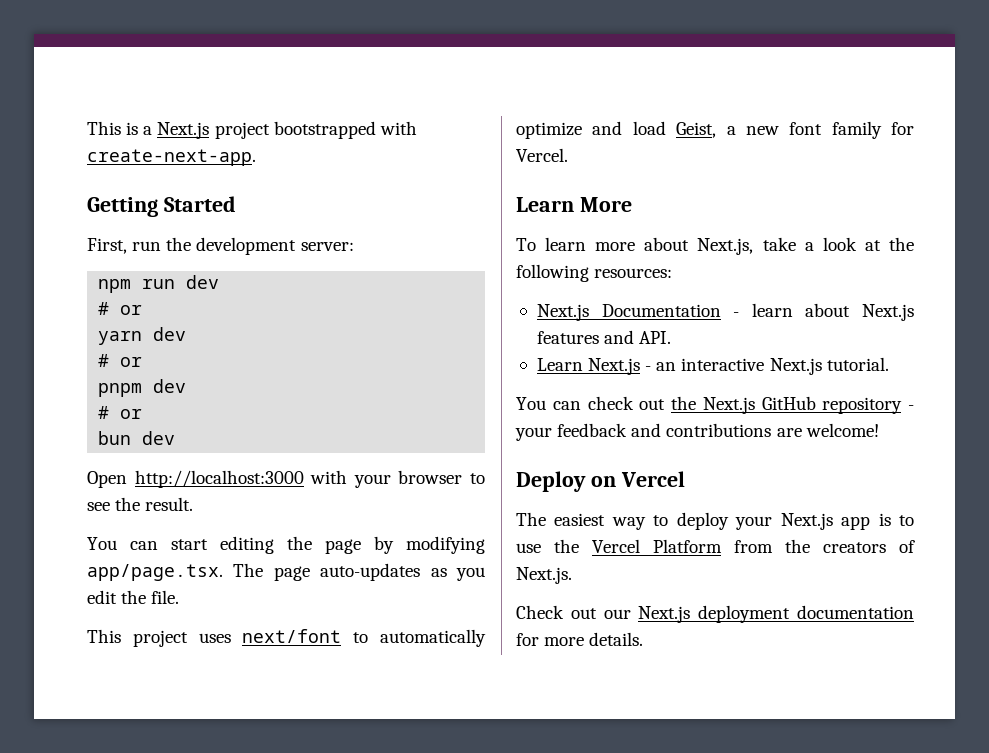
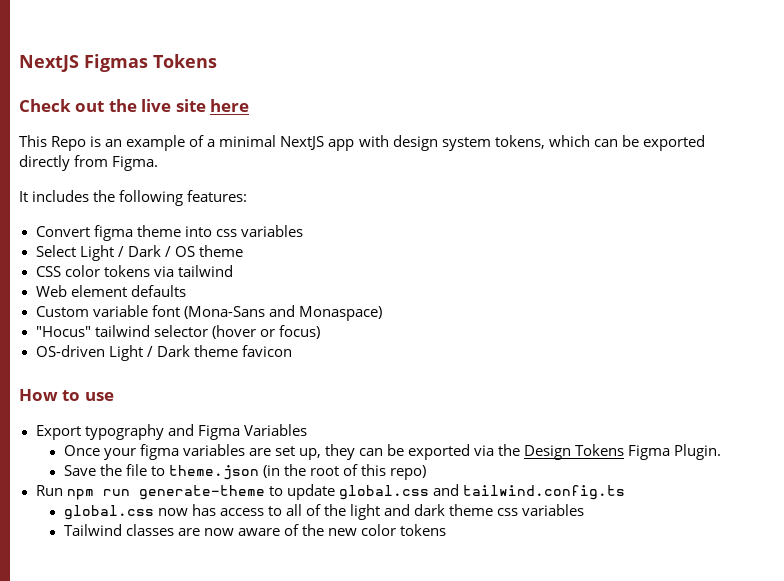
- This is a Next.js project bootstrapped with create-next-app.
- Getting Started
- First, run the development server:
- npm run dev
- # or
- yarn dev
- # or
- pnpm dev
- # or
- bun dev
- Open http://localhost:3000 with your browser to see the result.
- You can start editing the page by modifying app/page.tsx. The page auto-updates as you edit the file.
- This project uses next/font to automatically optimize and load Geist, a new font family for Vercel.
- Learn More
- To learn more about Next.js, take a look at the following resources:
- Next.js Documentation - learn about Next.js features and API.
- Learn Next.js - an interactive Next.js tutorial.
- You can check out the Next.js GitHub repository - your feedback and contributions are welcome!
- Deploy on Vercel
- The easiest way to deploy your Next.js app is to use the Vercel Platform from the creators of Next.js.
- Check out our Next.js deployment documentation for more details.
+ NextJS Figmas Tokens
+ Check out the live site here
+ This Repo is an example of a minimal NextJS app with design system tokens, which can be exported directly from Figma.
+ It includes the following features:
+ Convert figma theme into css variables
+ Select Light / Dark / OS theme
+ CSS color tokens via tailwind
+ Web element defaults
+ Custom variable font (Mona-Sans and Monaspace)
+ "Hocus" tailwind selector (hover or focus)
+ OS-driven Light / Dark theme favicon
+ How to use
+ Export typography and Figma Variables
+ Once your figma variables are set up, they can be exported via the Design Tokens Figma Plugin.
+ Save the file to theme.json (in the root of this repo)
+ Run npm run generate-theme to update global.css and tailwind.config.ts
+ global.css now has access to all of the light and dark theme css variables
+ Tailwind classes are now aware of the new color tokens

